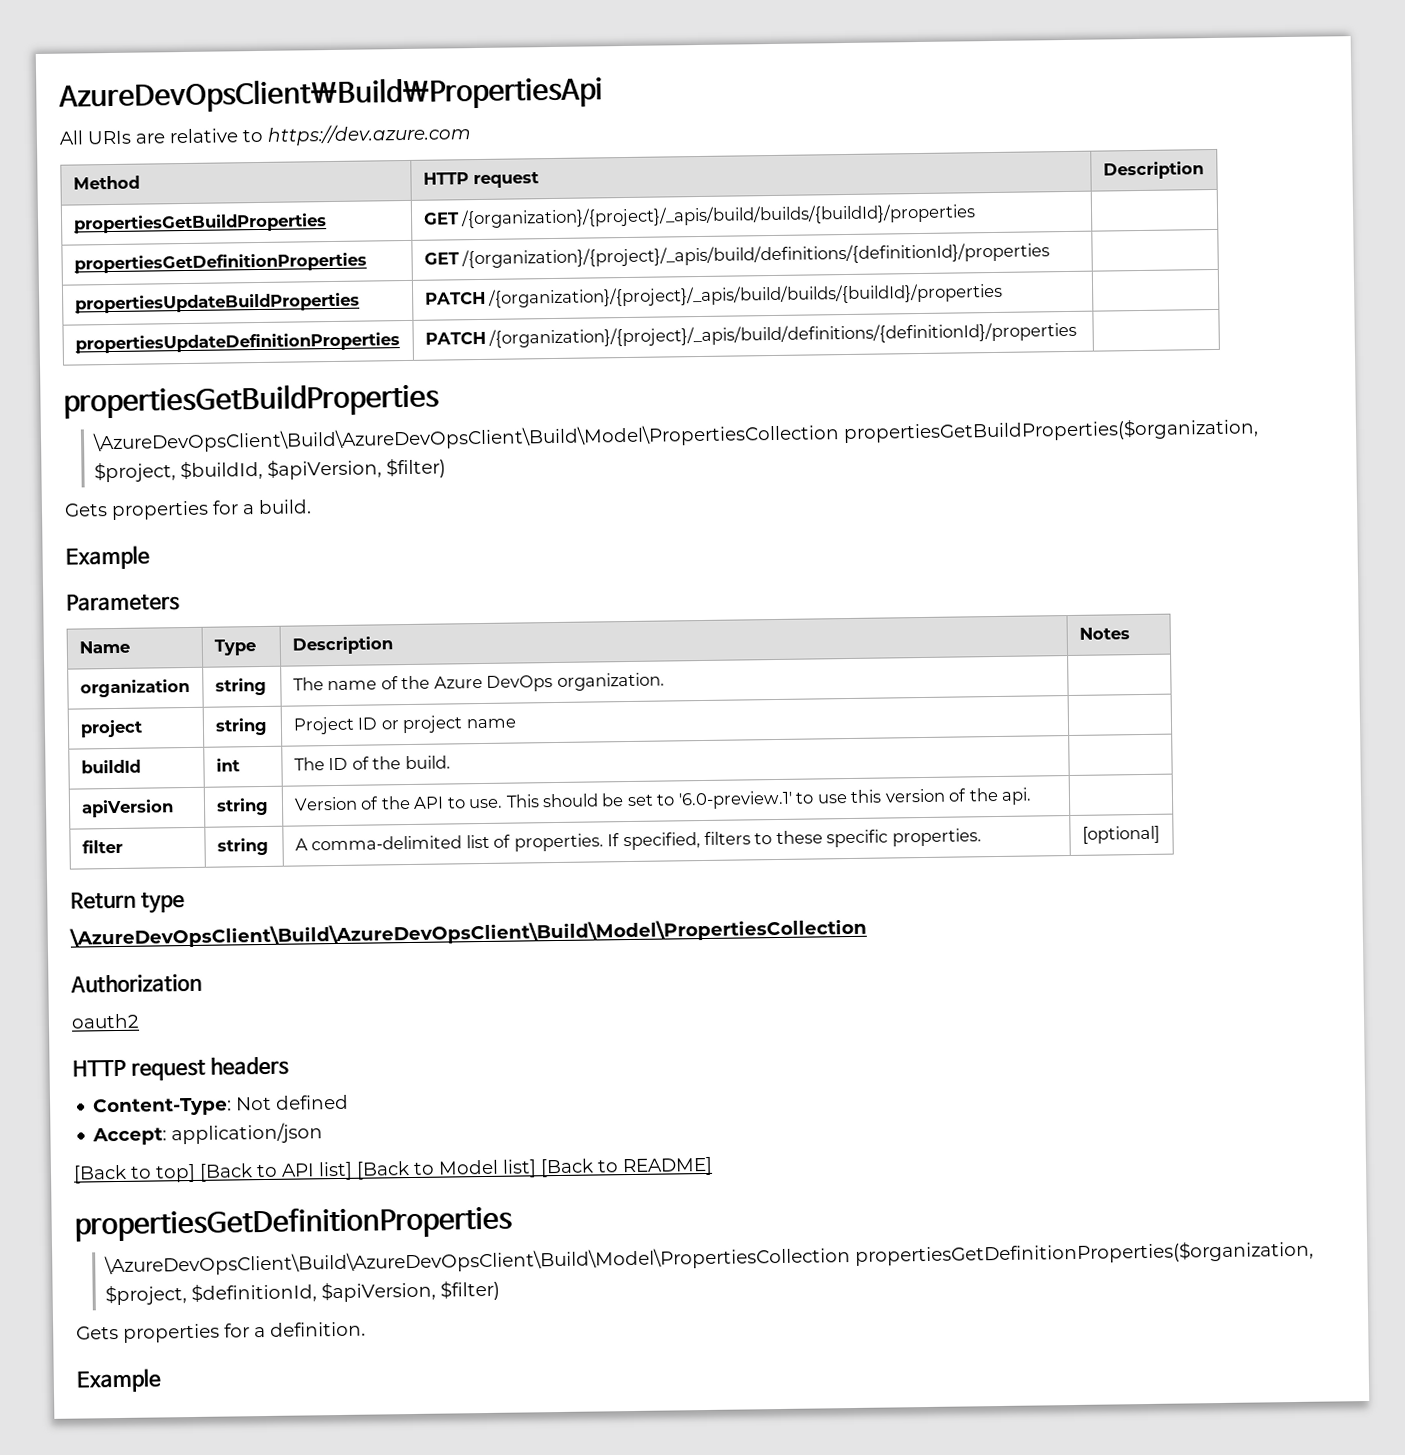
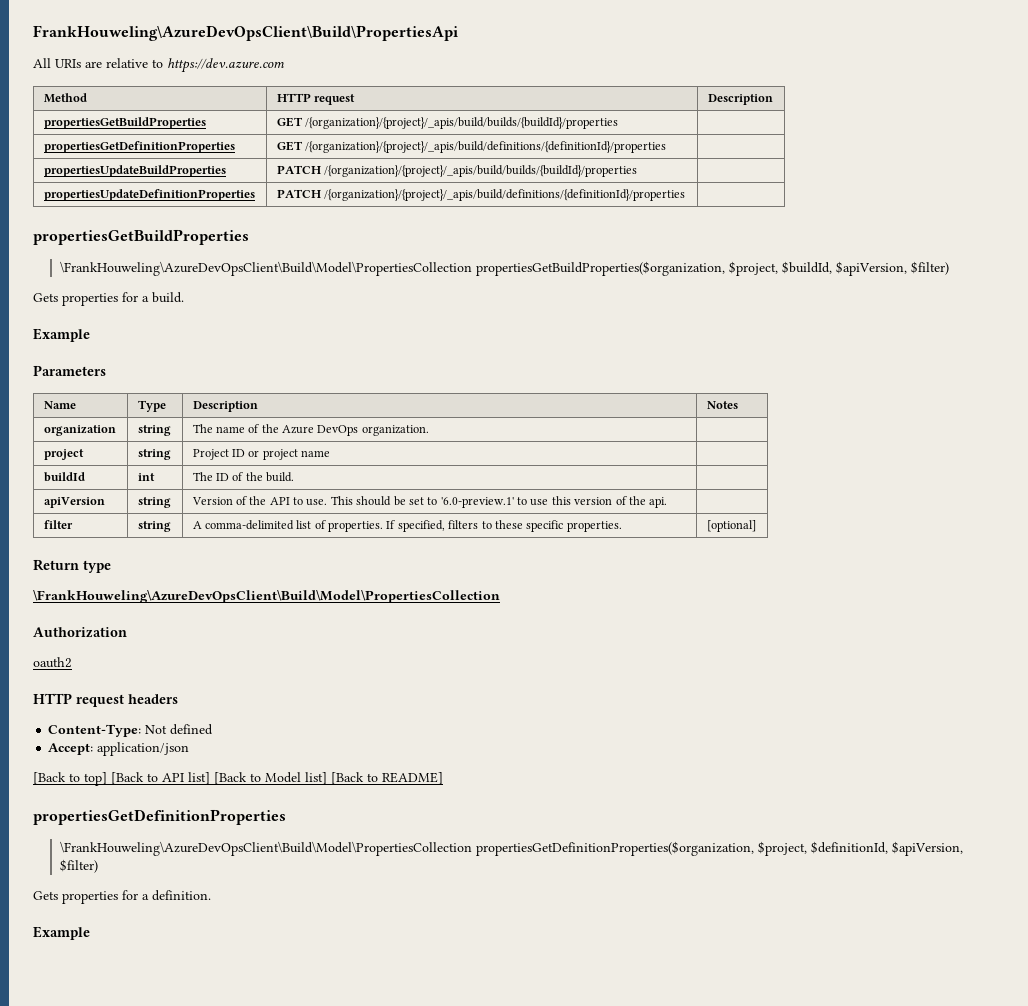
- AzureDevOpsClient\Build\PropertiesApi
+ FrankHouweling\AzureDevOpsClient\Build\PropertiesApi
- \AzureDevOpsClient\Build\AzureDevOpsClient\Build\Model\PropertiesCollection propertiesGetBuildProperties($organization, $project, $buildId, $apiVersion, $filter)
+ \FrankHouweling\AzureDevOpsClient\Build\Model\PropertiesCollection propertiesGetBuildProperties($organization, $project, $buildId, $apiVersion, $filter)
  Return type
- \AzureDevOpsClient\Build\AzureDevOpsClient\Build\Model\PropertiesCollection
+ \FrankHouweling\AzureDevOpsClient\Build\Model\PropertiesCollection
- \AzureDevOpsClient\Build\AzureDevOpsClient\Build\Model\PropertiesCollection propertiesGetDefinitionProperties($organization, $project, $definitionId, $apiVersion, $filter)
+ \FrankHouweling\AzureDevOpsClient\Build\Model\PropertiesCollection propertiesGetDefinitionProperties($organization, $project, $definitionId, $apiVersion, $filter)

